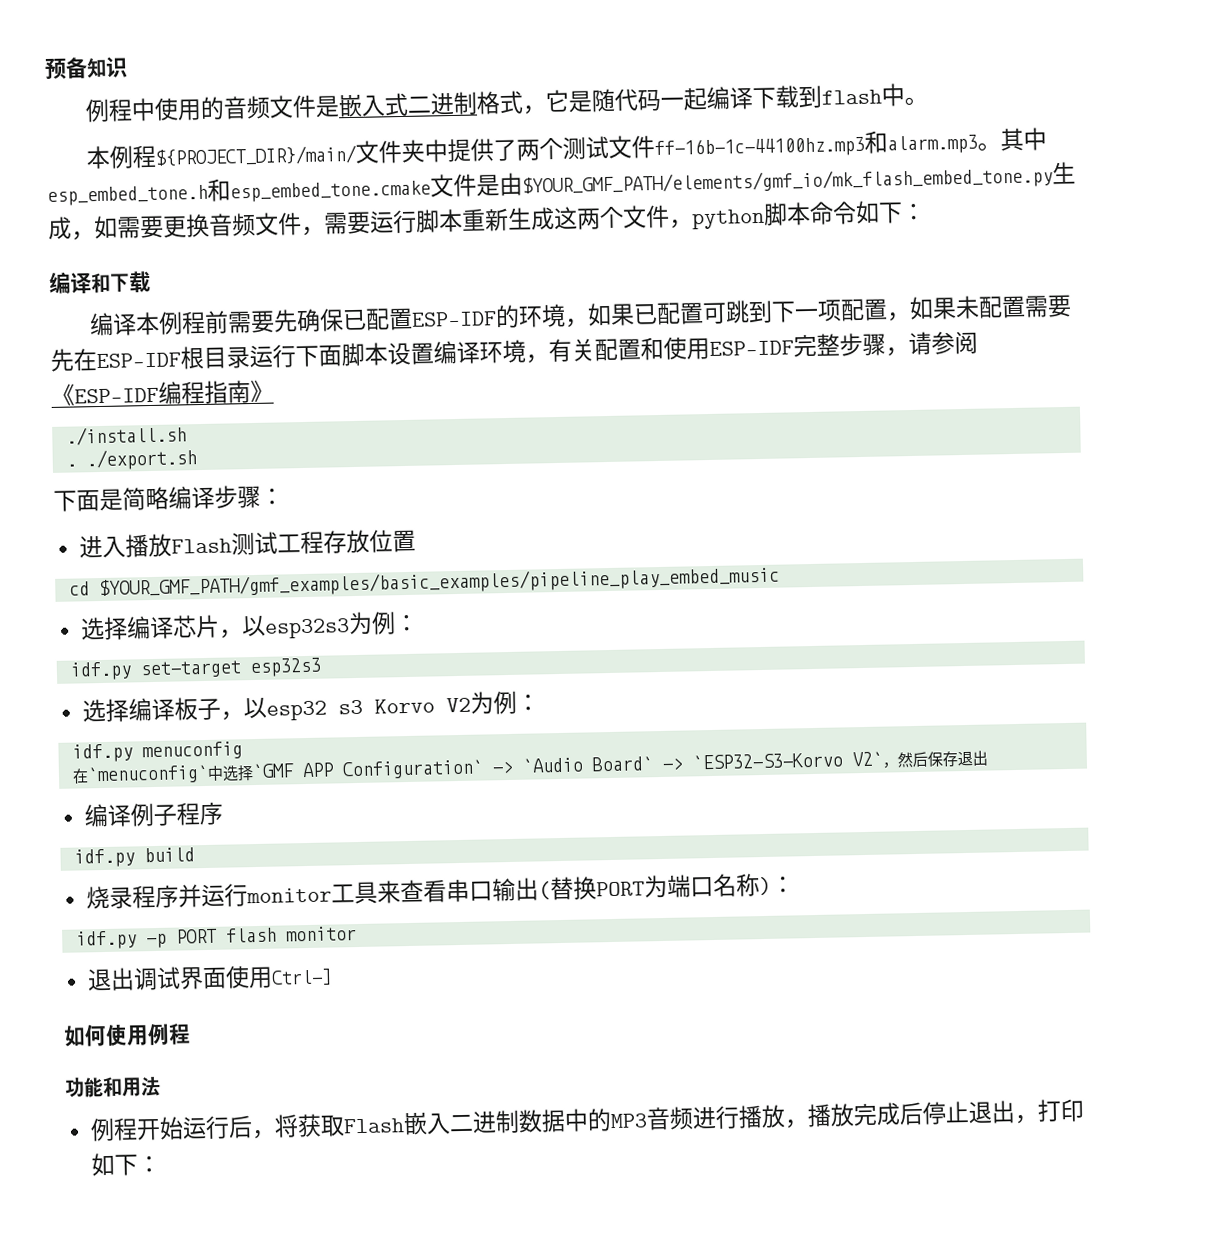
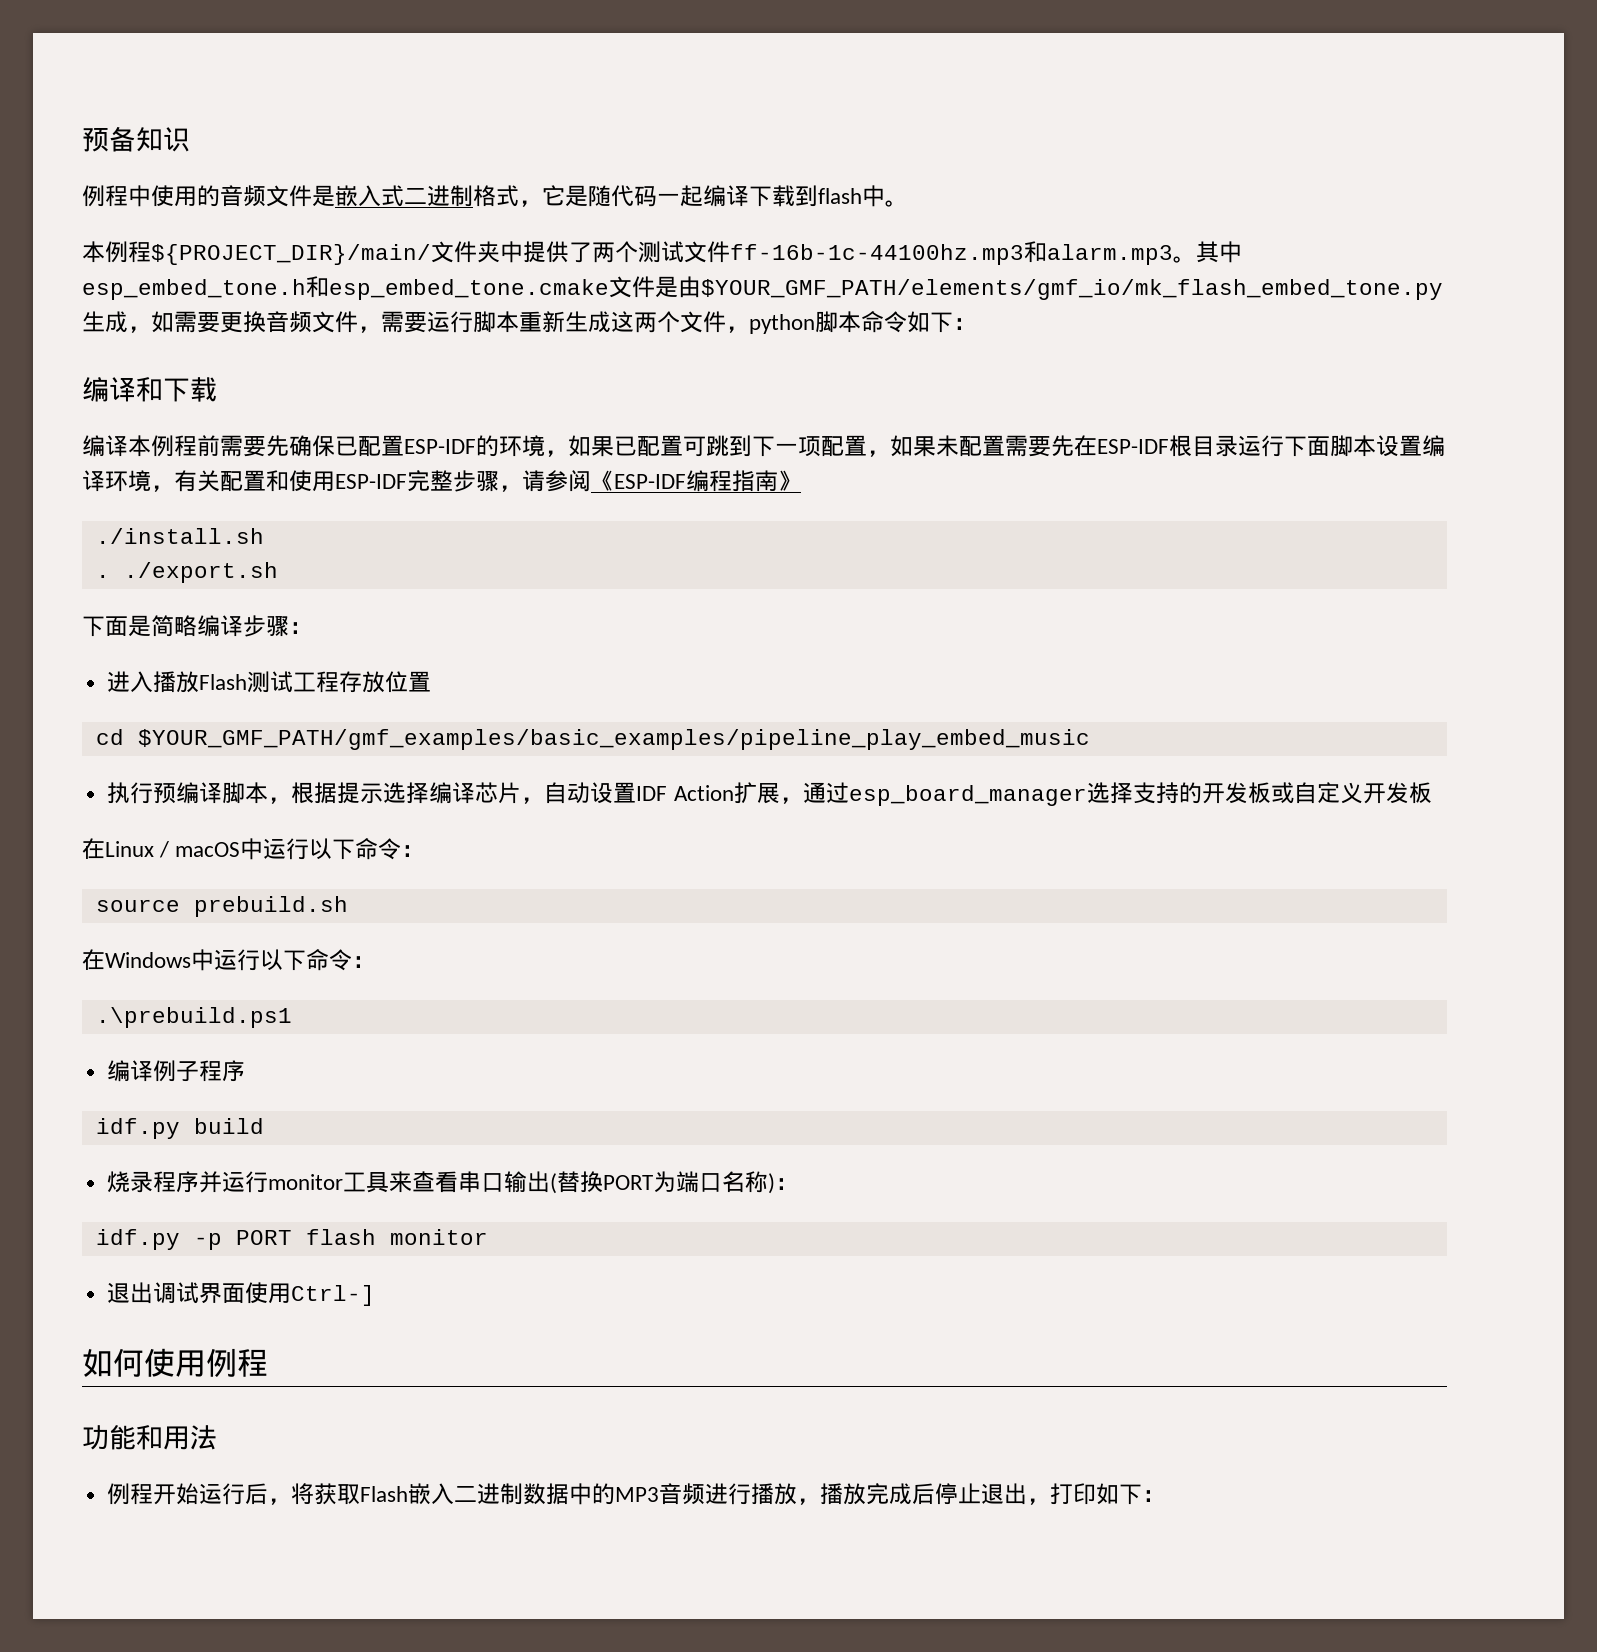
- 选择编译芯片，以esp32s3为例：
- idf.py set-target esp32s3
- 选择编译板子，以esp32 s3 Korvo V2为例：
- idf.py menuconfig
- 在`menuconfig`中选择`GMF APP Configuration` -> `Audio Board` -> `ESP32-S3-Korvo V2`，然后保存退出
+ 执行预编译脚本，根据提示选择编译芯片，自动设置IDF Action扩展，通过esp_board_manager选择支持的开发板或自定义开发板
+ 在Linux / macOS中运行以下命令：
+ source prebuild.sh
+ 在Windows中运行以下命令：
+ .\prebuild.ps1

